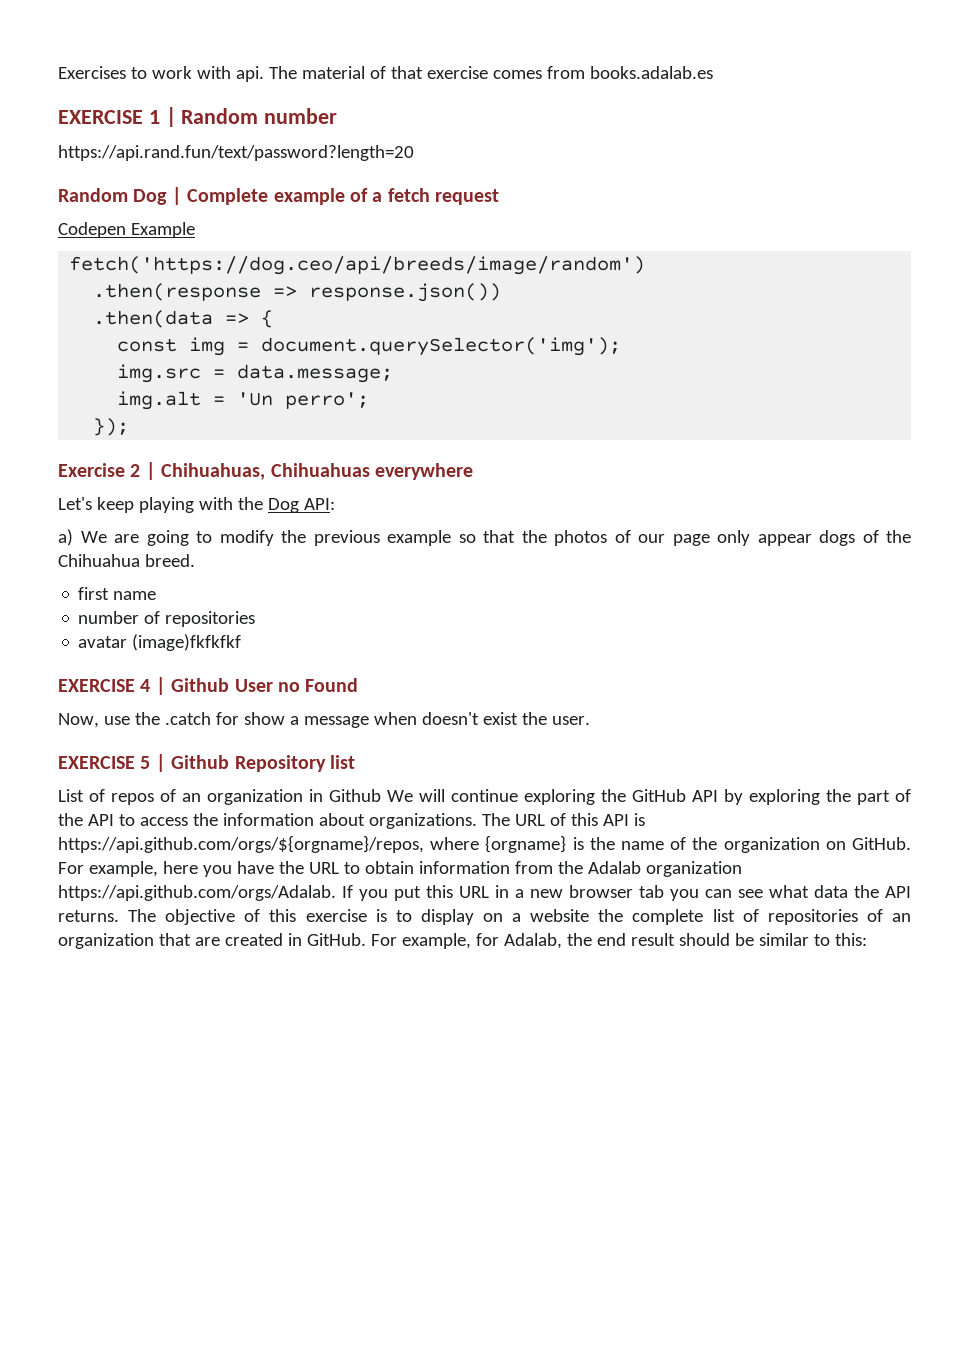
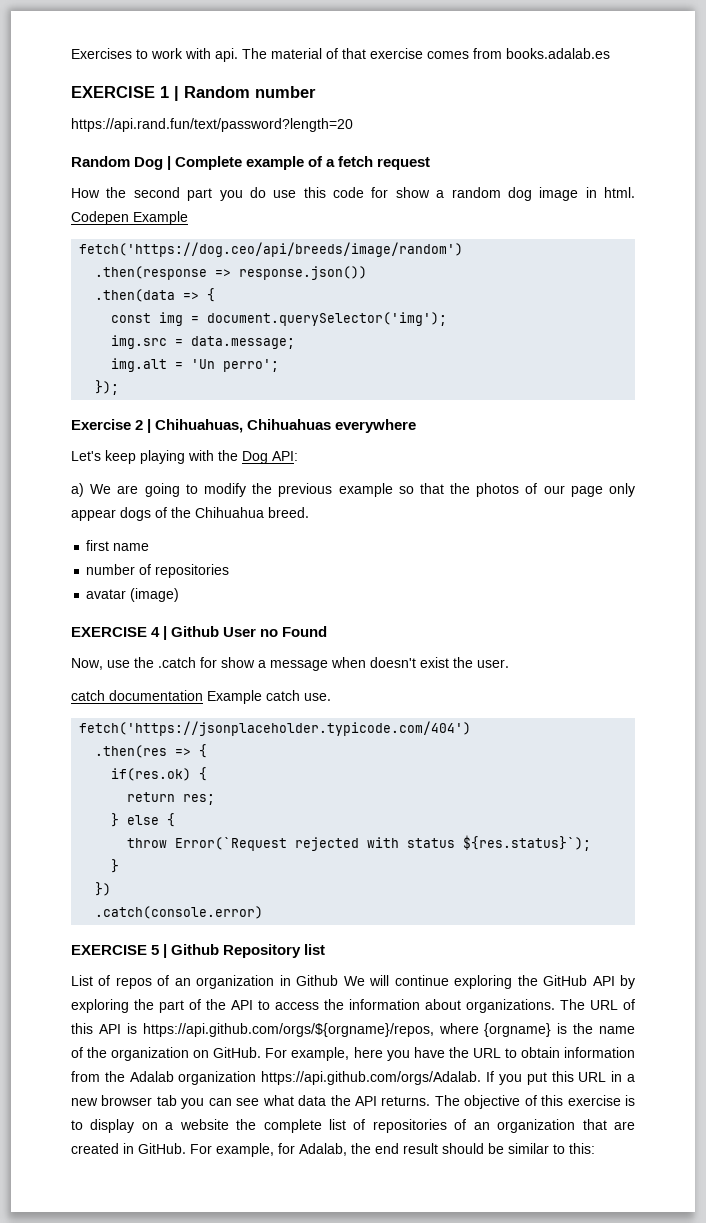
+ How the second part you do use this code for show a random dog image in html.
- avatar (image)fkfkfkf
+ avatar (image)
+ catch documentation Example catch use.
+ fetch('https://jsonplaceholder.typicode.com/404')
+ .then(res => {
+ if(res.ok) {
+ return res;
+ } else {
+ throw Error(`Request rejected with status ${res.status}`);
+ }
+ })
+ .catch(console.error)

